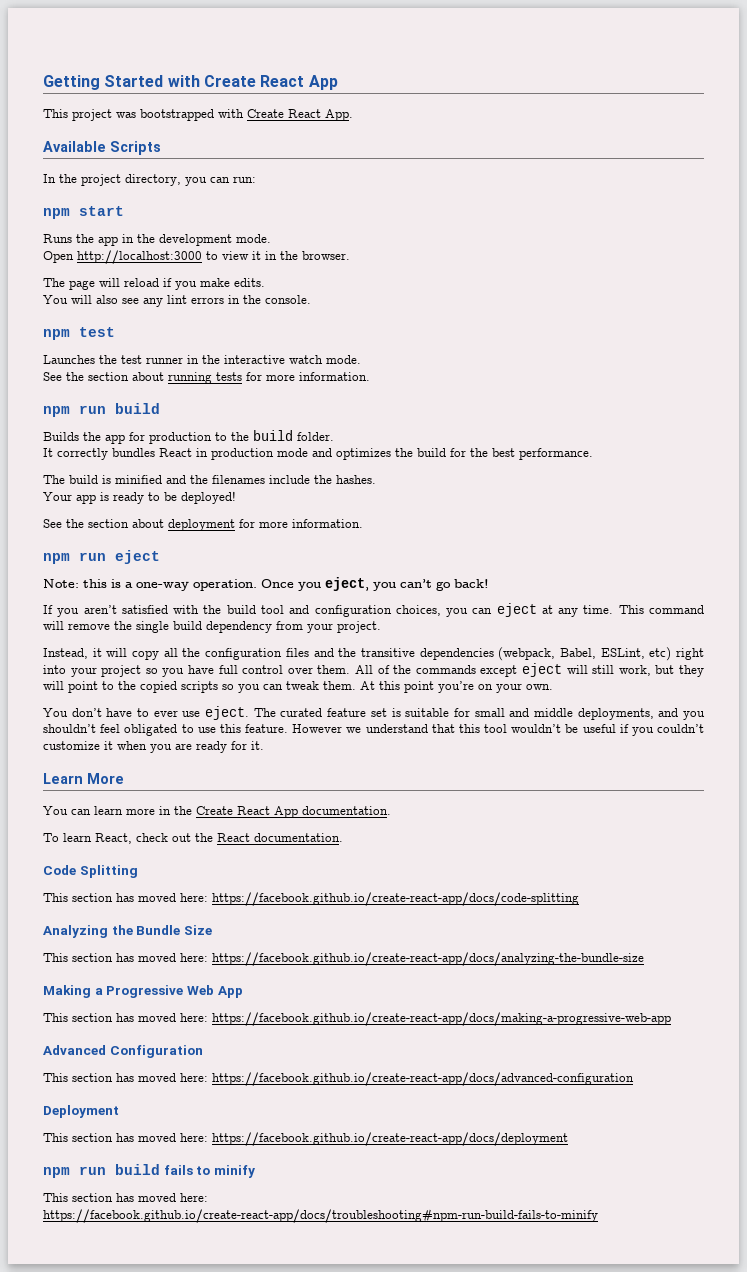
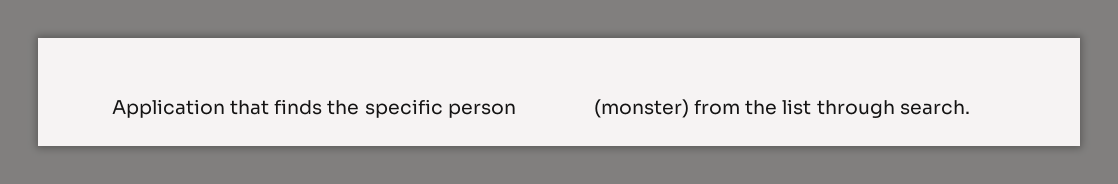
- Getting Started with Create React App
- This project was bootstrapped with Create React App.
- Available Scripts
- In the project directory, you can run:
- npm start
- Runs the app in the development mode.
- Open http://localhost:3000 to view it in the browser.
- The page will reload if you make edits.
- You will also see any lint errors in the console.
- npm test
- Launches the test runner in the interactive watch mode.
- See the section about running tests for more information.
- npm run build
- Builds the app for production to the build folder.
- It correctly bundles React in production mode and optimizes the build for the best performance.
- The build is minified and the filenames include the hashes.
- Your app is ready to be deployed!
- See the section about deployment for more information.
- npm run eject
- Note: this is a one-way operation. Once you eject, you can’t go back!
- If you aren’t satisfied with the build tool and configuration choices, you can eject at any time. This command will remove the single build dependency from your project.
- Instead, it will copy all the configuration files and the transitive dependencies (webpack, Babel, ESLint, etc) right into your project so you have full control over them. All of the commands except eject will still work, but they will point to the copied scripts so you can tweak them. At this point you’re on your own.
- You don’t have to ever use eject. The curated feature set is suitable for small and middle deployments, and you shouldn’t feel obligated to use this feature. However we understand that this tool wouldn’t be useful if you couldn’t customize it when you are ready for it.
- Learn More
- You can learn more in the Create React App documentation.
- To learn React, check out the React documentation.
- Code Splitting
- This section has moved here: https://facebook.github.io/create-react-app/docs/code-splitting
- Analyzing the Bundle Size
- This section has moved here: https://facebook.github.io/create-react-app/docs/analyzing-the-bundle-size
- Making a Progressive Web App
- This section has moved here: https://facebook.github.io/create-react-app/docs/making-a-progressive-web-app
- Advanced Configuration
- This section has moved here: https://facebook.github.io/create-react-app/docs/advanced-configuration
- Deployment
- This section has moved here: https://facebook.github.io/create-react-app/docs/deployment
- npm run build fails to minify
- This section has moved here: https://facebook.github.io/create-react-app/docs/troubleshooting#npm-run-build-fails-to-minify
+ Application that finds the specific person (monster) from the list through search.

